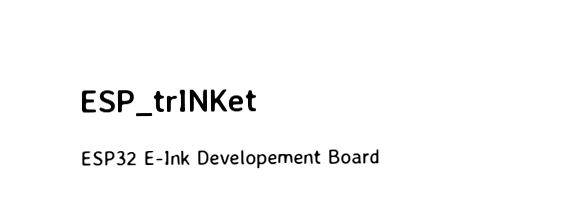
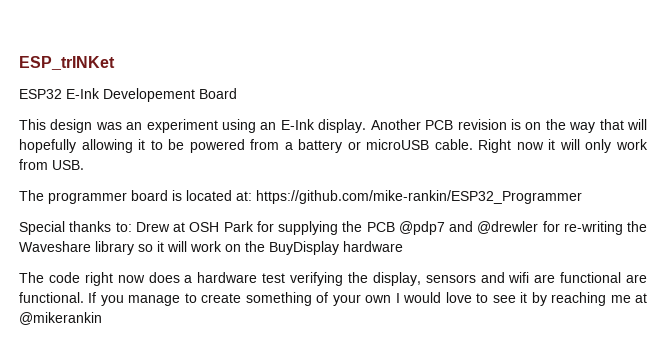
+ This design was an experiment using an E-Ink display. Another PCB revision is on the way that will hopefully allowing it to be powered from a battery or microUSB cable. Right now it will only work from USB.
+ The programmer board is located at: https://github.com/mike-rankin/ESP32_Programmer
+ Special thanks to: Drew at OSH Park for supplying the PCB @pdp7 and @drewler for re-writing the Waveshare library so it will work on the BuyDisplay hardware
+ The code right now does a hardware test verifying the display, sensors and wifi are functional are functional. If you manage to create something of your own I would love to see it by reaching me at @mikerankin

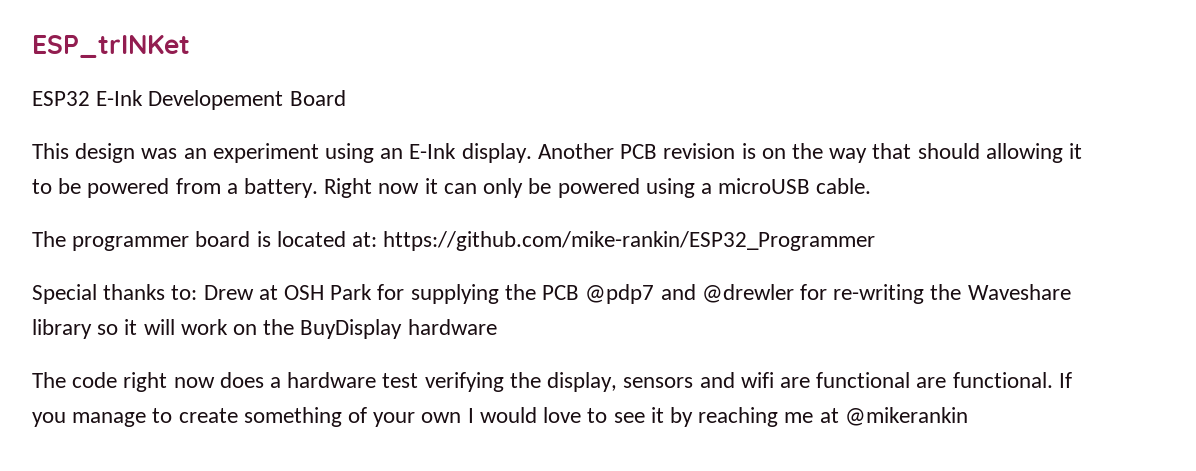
- Another PCB revision is on the way that will hopefully allowing it to be powered from a battery or microUSB cable. Right now it will only work from USB.
+ Another PCB revision is on the way that should allowing it to be powered from a battery. Right now it can only be powered using a microUSB cable.

